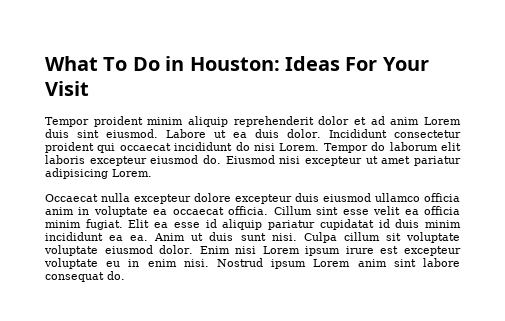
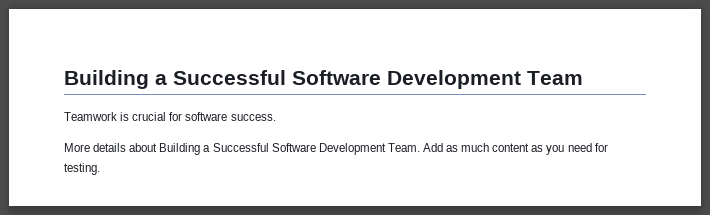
- What To Do in Houston: Ideas For Your Visit
- Tempor proident minim aliquip reprehenderit dolor et ad anim Lorem duis sint eiusmod. Labore ut ea duis dolor. Incididunt consectetur proident qui occaecat incididunt do nisi Lorem. Tempor do laborum elit laboris excepteur eiusmod do. Eiusmod nisi excepteur ut amet pariatur adipisicing Lorem.
- Occaecat nulla excepteur dolore excepteur duis eiusmod ullamco officia anim in voluptate ea occaecat officia. Cillum sint esse velit ea officia minim fugiat. Elit ea esse id aliquip pariatur cupidatat id duis minim incididunt ea ea. Anim ut duis sunt nisi. Culpa cillum sit voluptate voluptate eiusmod dolor. Enim nisi Lorem ipsum irure est excepteur voluptate eu in enim nisi. Nostrud ipsum Lorem anim sint labore consequat do.
+ Building a Successful Software Development Team
+ Teamwork is crucial for software success.
+ More details about Building a Successful Software Development Team. Add as much content as you need for testing.

